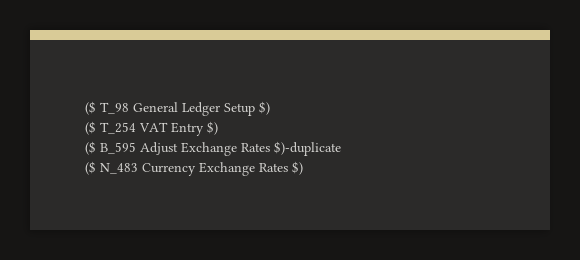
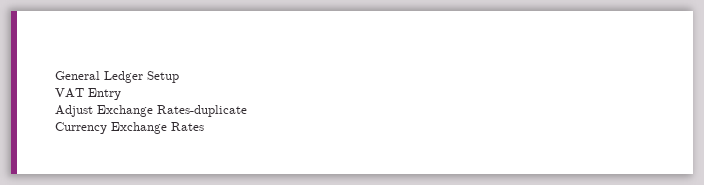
- ($ T_98 General Ledger Setup $)
- ($ T_254 VAT Entry $)
- ($ B_595 Adjust Exchange Rates $)-duplicate
- ($ N_483 Currency Exchange Rates $)
+ General Ledger Setup
+ VAT Entry
+ Adjust Exchange Rates-duplicate
+ Currency Exchange Rates

